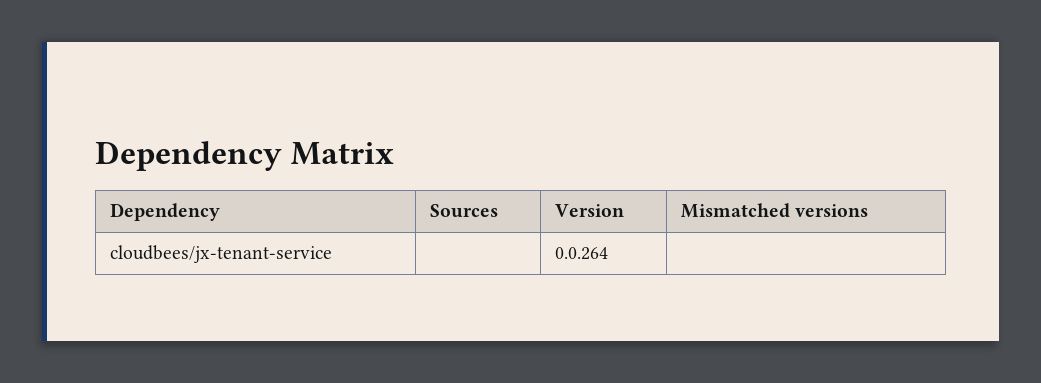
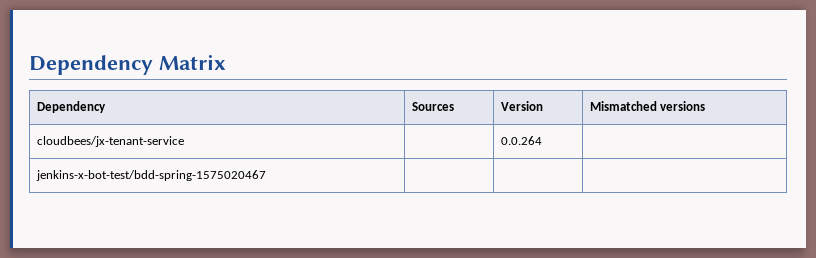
+ jenkins-x-bot-test/bdd-spring-1575020467 | | |

